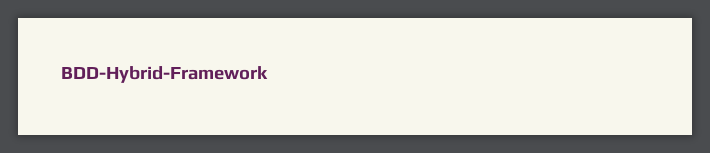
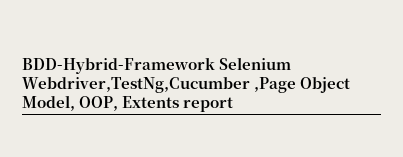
- BDD-Hybrid-Framework
+ BDD-Hybrid-Framework Selenium Webdriver,TestNg,Cucumber ,Page Object Model, OOP, Extents report

